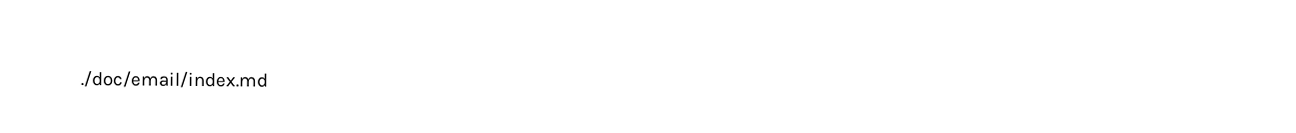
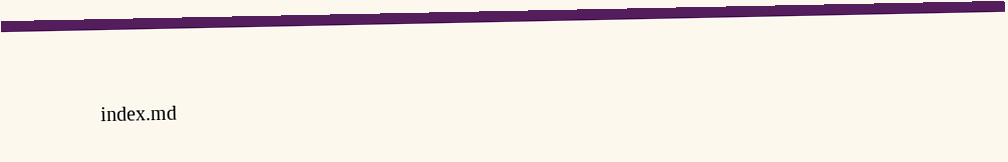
- ./doc/email/index.md
+ index.md

